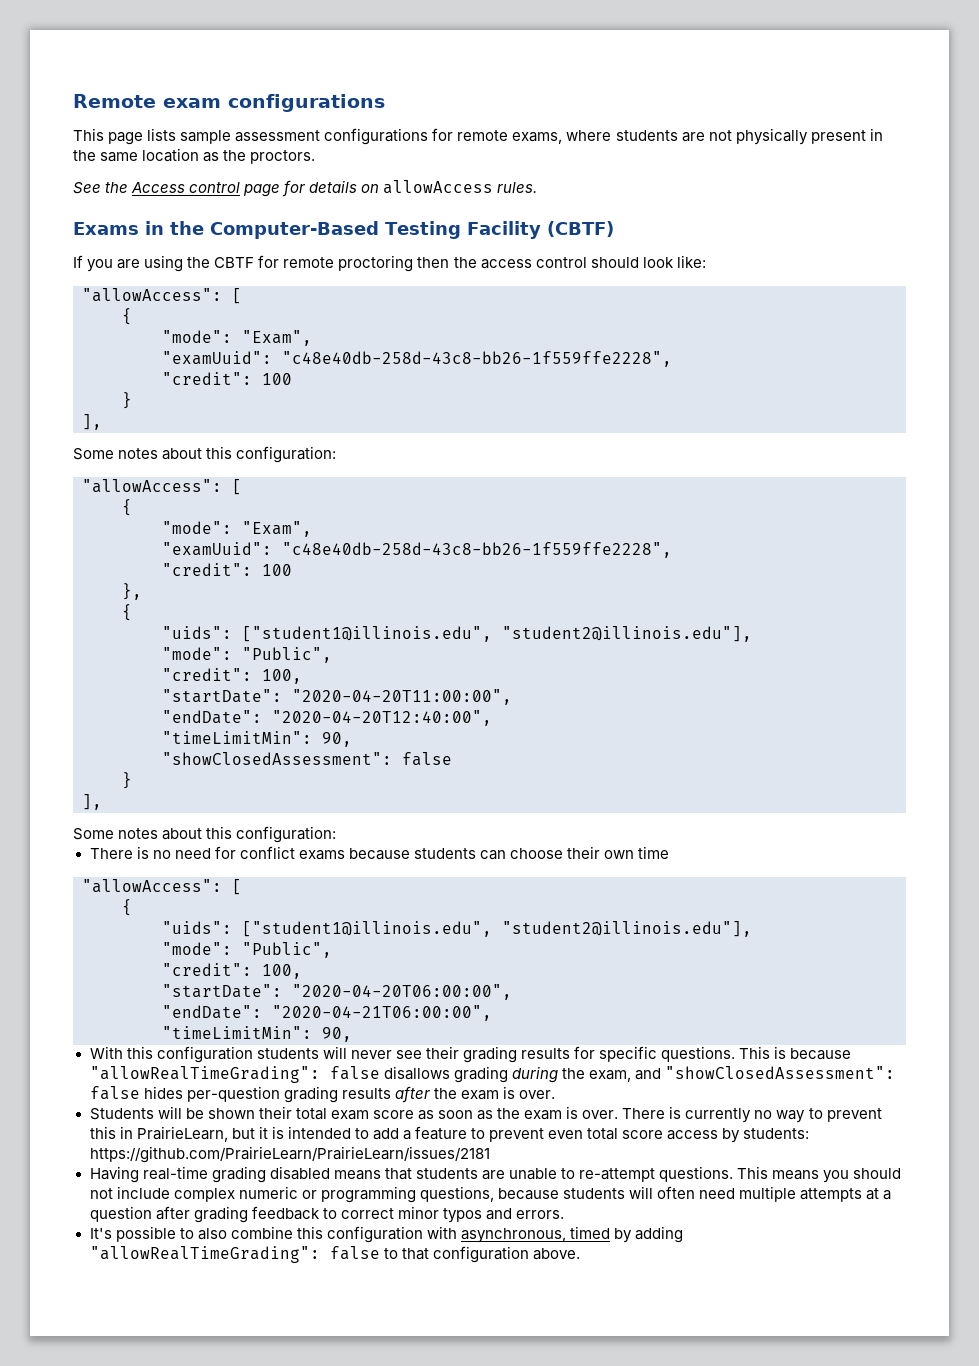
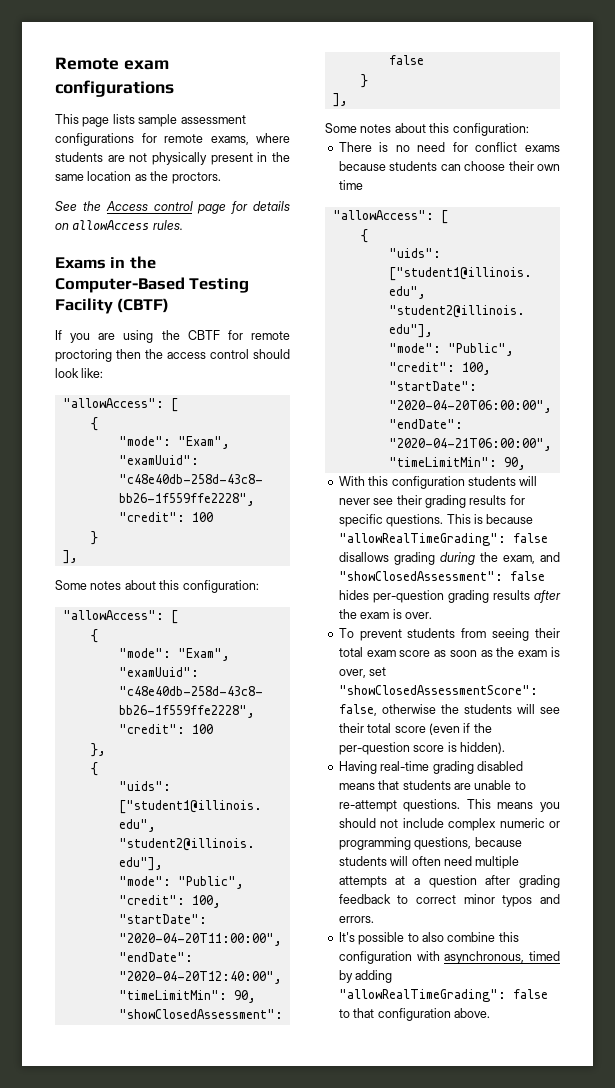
- Students will be shown their total exam score as soon as the exam is over. There is currently no way to prevent this in PrairieLearn, but it is intended to add a feature to prevent even total score access by students: https://github.com/PrairieLearn/PrairieLearn/issues/2181
+ To prevent students from seeing their total exam score as soon as the exam is over, set "showClosedAssessmentScore": false, otherwise the students will see their total score (even if the per-question score is hidden).

